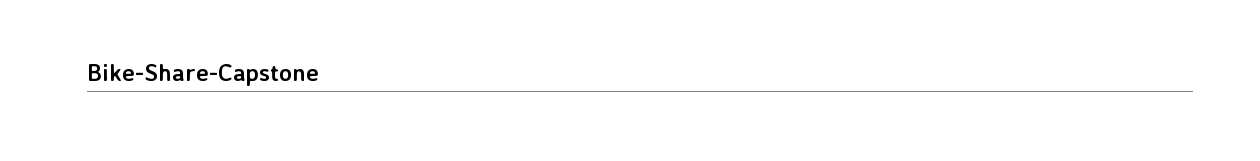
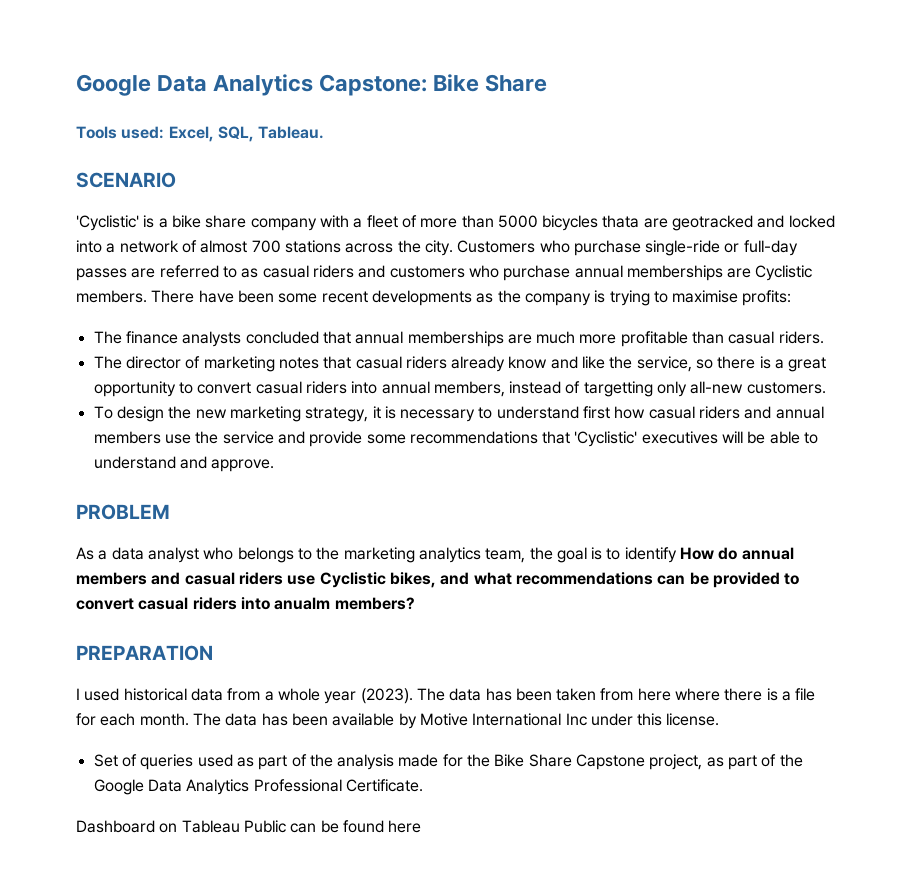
- Bike-Share-Capstone
+ Google Data Analytics Capstone: Bike Share
+ Tools used: Excel, SQL, Tableau.
+ SCENARIO
+ 'Cyclistic' is a bike share company with a fleet of more than 5000 bicycles thata are geotracked and locked into a network of almost 700 stations across the city. Customers who purchase single-ride or full-day passes are referred to as casual riders and customers who purchase annual memberships are Cyclistic members. There have been some recent developments as the company is trying to maximise profits:
+ The finance analysts concluded that annual memberships are much more profitable than casual riders.
+ The director of marketing notes that casual riders already know and like the service, so there is a great opportunity to convert casual riders into annual members, instead of targetting only all-new customers.
+ To design the new marketing strategy, it is necessary to understand first how casual riders and annual members use the service and provide some recommendations that 'Cyclistic' executives will be able to understand and approve.
+ PROBLEM
+ As a data analyst who belongs to the marketing analytics team, the goal is to identify How do annual members and casual riders use Cyclistic bikes, and what recommendations can be provided to convert casual riders into anualm members?
+ PREPARATION
+ I used historical data from a whole year (2023). The data has been taken from here where there is a file for each month. The data has been available by Motive International Inc under this license.
+ Set of queries used as part of the analysis made for the Bike Share Capstone project, as part of the Google Data Analytics Professional Certificate.
+ Dashboard on Tableau Public can be found here

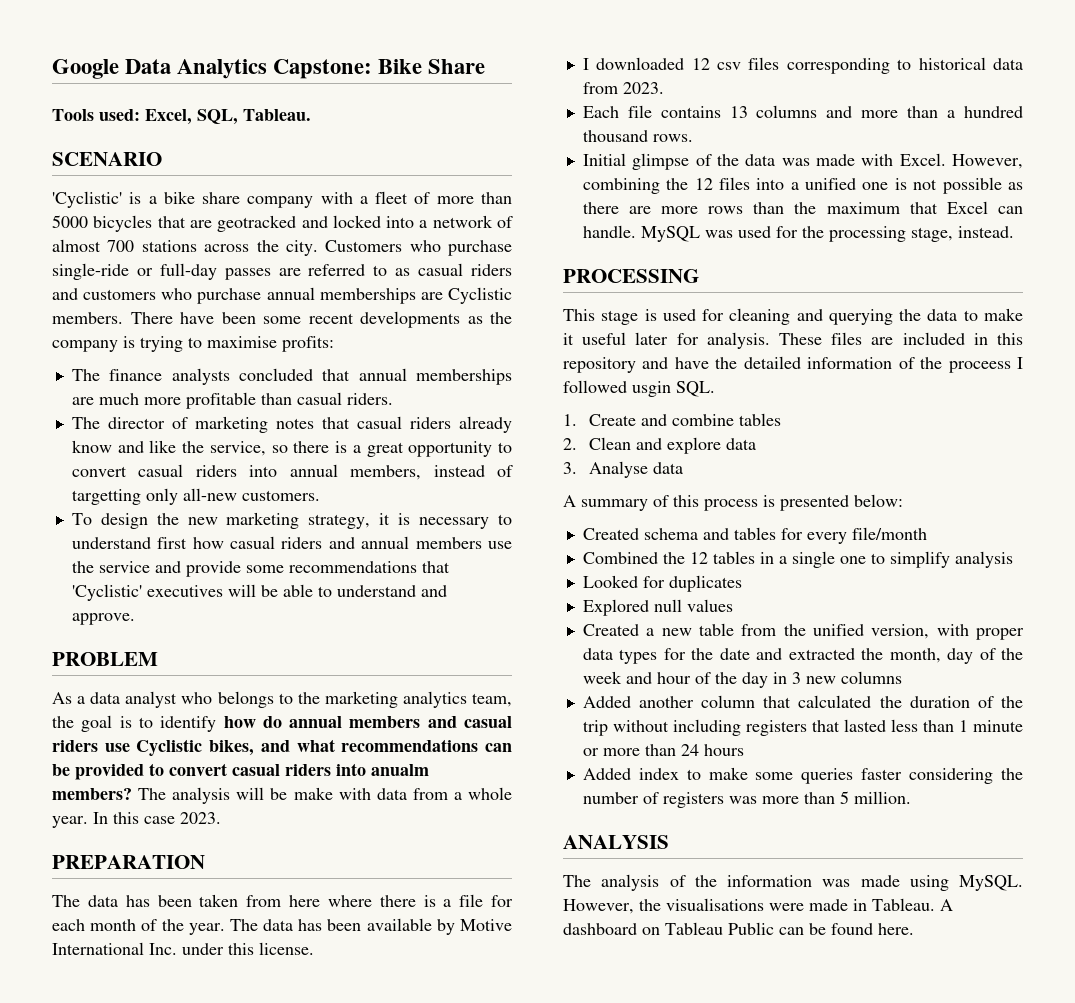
- 'Cyclistic' is a bike share company with a fleet of more than 5000 bicycles thata are geotracked and locked into a network of almost 700 stations across the city.
+ 'Cyclistic' is a bike share company with a fleet of more than 5000 bicycles that are geotracked and locked into a network of almost 700 stations across the city.
- As a data analyst who belongs to the marketing analytics team, the goal is to identify How do annual members and casual riders use Cyclistic bikes, and what recommendations can be provided to convert casual riders into anualm members?
+ As a data analyst who belongs to the marketing analytics team, the goal is to identify how do annual members and casual riders use Cyclistic bikes, and what recommendations can be provided to convert casual riders into anualm members? The analysis will be make with data from a whole year. In this case 2023.
  PREPARATION
- I used historical data from a whole year (2023). The data has been taken from here where there is a file for each month.
+ The data has been taken from here where there is a file for each month of the year.
- The data has been available by Motive International Inc under this license.
+ The data has been available by Motive International Inc. under this license.
- Set of queries used as part of the analysis made for the Bike Share Capstone project, as part of the Google Data Analytics Professional Certificate.
- Dashboard on Tableau Public can be found here
+ I downloaded 12 csv files corresponding to historical data from 2023.
+ Each file contains 13 columns and more than a hundred thousand rows.
+ Initial glimpse of the data was made with Excel. However, combining the 12 files into a unified one is not possible as there are more rows than the maximum that Excel can handle. MySQL was used for the processing stage, instead.
+ PROCESSING
+ This stage is used for cleaning and querying the data to make it useful later for analysis. These files are included in this repository and have the detailed information of the proceess I followed usgin SQL.
+ 1. Create and combine tables
+ 2. Clean and explore data
+ 3. Analyse data
+ A summary of this process is presented below:
+ Created schema and tables for every file/month
+ Combined the 12 tables in a single one to simplify analysis
+ Looked for duplicates
+ Explored null values
+ Created a new table from the unified version, with proper data types for the date and extracted the month, day of the week and hour of the day in 3 new columns
+ Added another column that calculated the duration of the trip without including registers that lasted less than 1 minute or more than 24 hours
+ Added index to make some queries faster considering the number of registers was more than 5 million.
+ ANALYSIS
+ The analysis of the information was made using MySQL. However, the visualisations were made in Tableau. A dashboard on Tableau Public can be found here.

